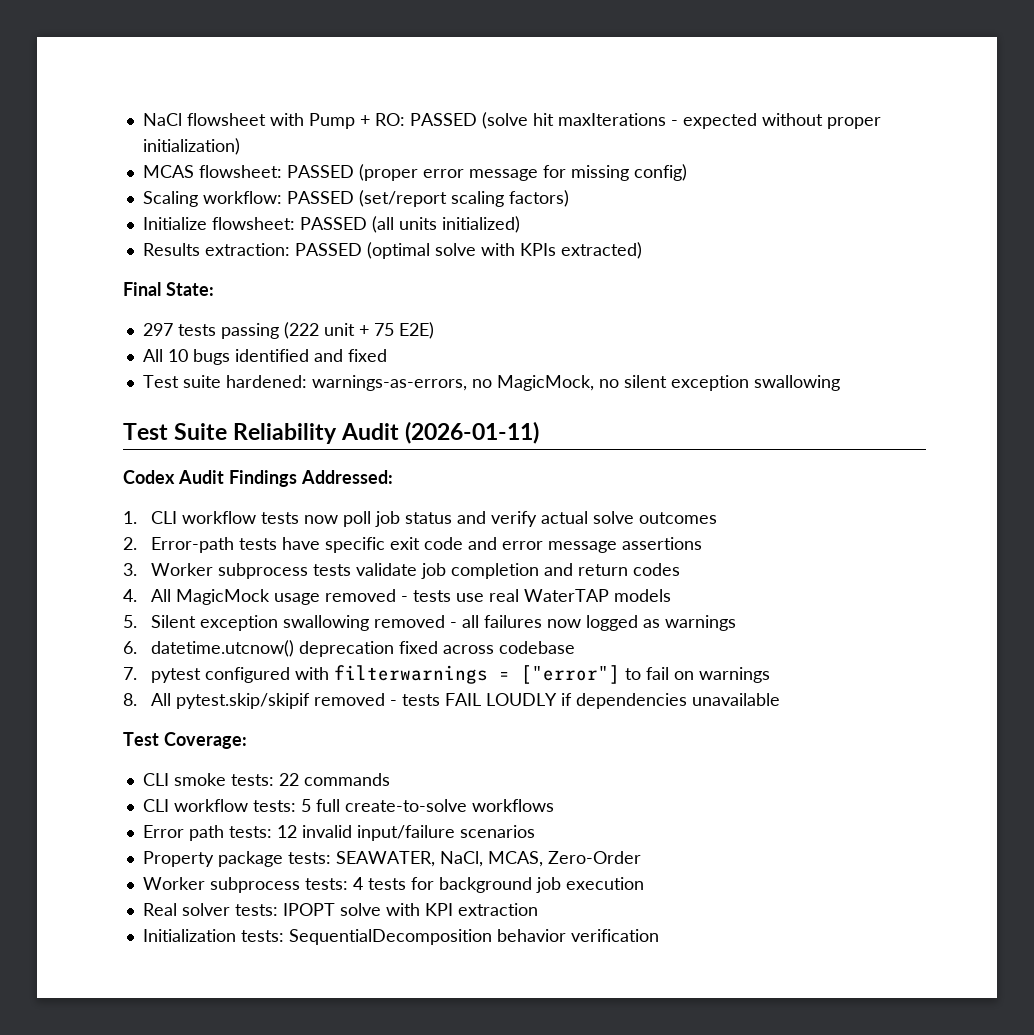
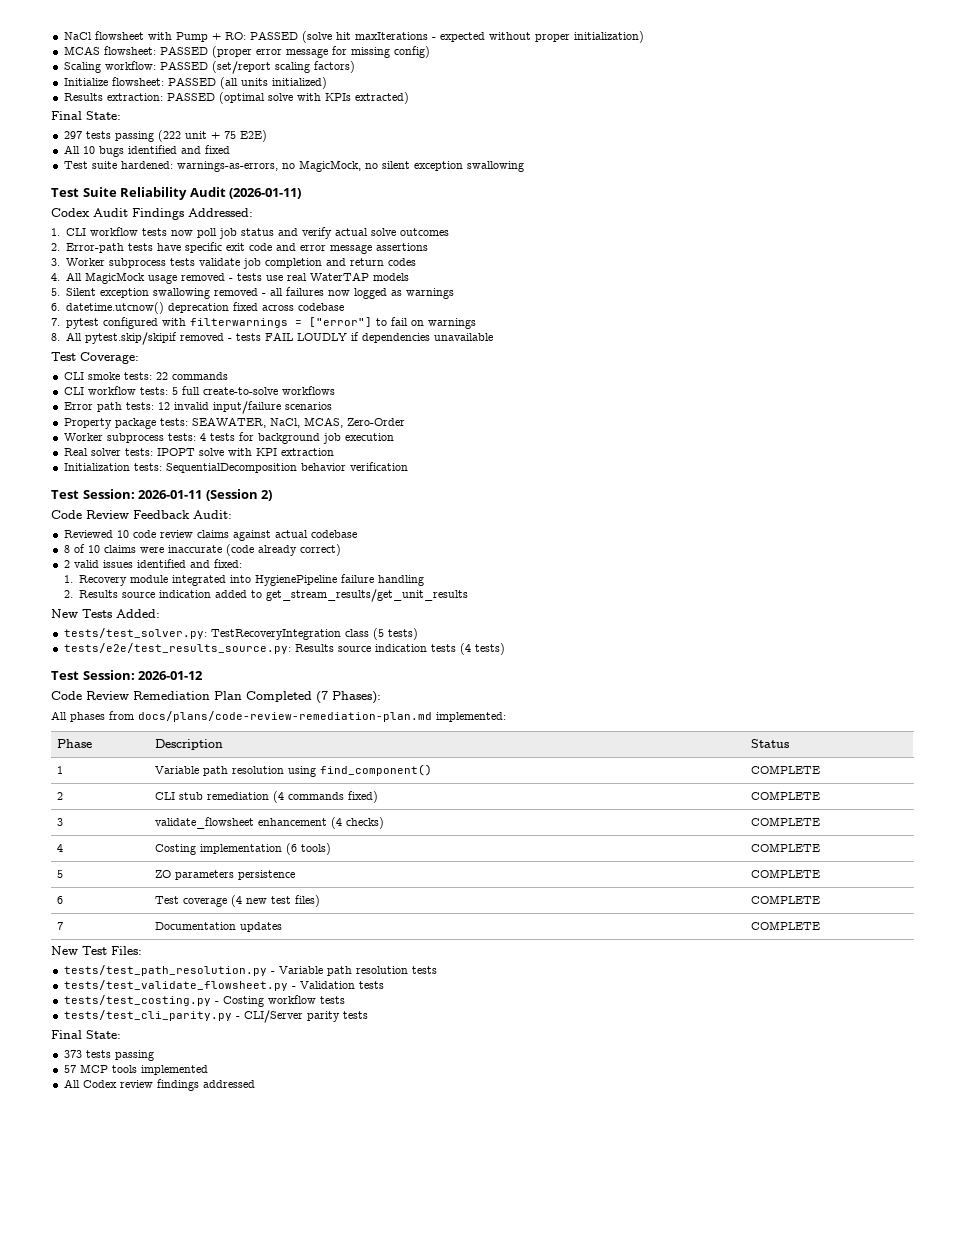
+ Test Session: 2026-01-11 (Session 2)
+ Code Review Feedback Audit:
+ Reviewed 10 code review claims against actual codebase
+ 8 of 10 claims were inaccurate (code already correct)
+ 2 valid issues identified and fixed:
+ 1. Recovery module integrated into HygienePipeline failure handling
+ 2. Results source indication added to get_stream_results/get_unit_results
+ New Tests Added:
+ tests/test_solver.py: TestRecoveryIntegration class (5 tests)
+ tests/e2e/test_results_source.py: Results source indication tests (4 tests)
+ Test Session: 2026-01-12
+ Code Review Remediation Plan Completed (7 Phases):
+ All phases from docs/plans/code-review-remediation-plan.md implemented:
+ Phase | Description | Status
+ 1 | Variable path resolution using find_component() | COMPLETE
+ 2 | CLI stub remediation (4 commands fixed) | COMPLETE
+ 3 | validate_flowsheet enhancement (4 checks) | COMPLETE
+ 4 | Costing implementation (6 tools) | COMPLETE
+ 5 | ZO parameters persistence | COMPLETE
+ 6 | Test coverage (4 new test files) | COMPLETE
+ 7 | Documentation updates | COMPLETE
+ New Test Files:
+ tests/test_path_resolution.py - Variable path resolution tests
+ tests/test_validate_flowsheet.py - Validation tests
+ tests/test_costing.py - Costing workflow tests
+ tests/test_cli_parity.py - CLI/Server parity tests
+ Final State:
+ 373 tests passing
+ 57 MCP tools implemented
+ All Codex review findings addressed

